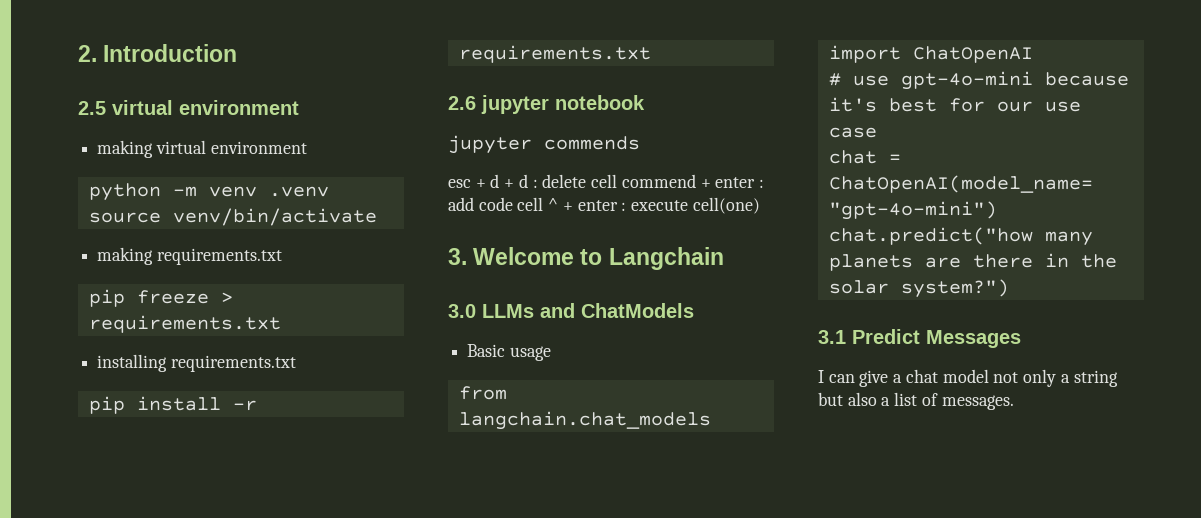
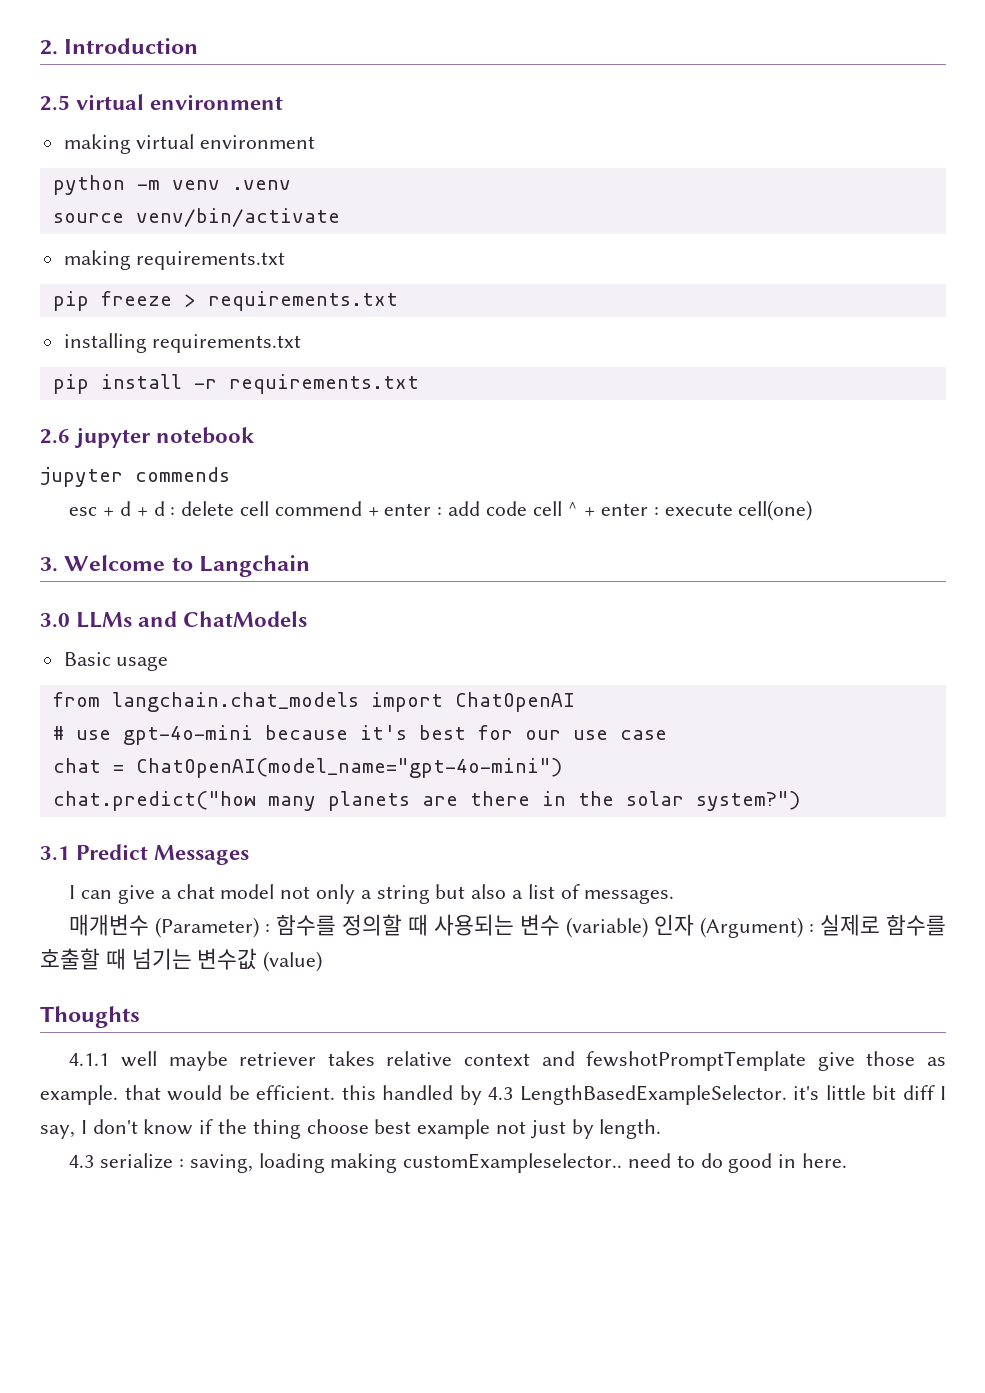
+ 매개변수 (Parameter) : 함수를 정의할 때 사용되는 변수 (variable) 인자 (Argument) : 실제로 함수를 호출할 때 넘기는 변수값 (value)
+ Thoughts
+ 4.1.1 well maybe retriever takes relative context and fewshotPromptTemplate give those as example. that would be efficient. this handled by 4.3 LengthBasedExampleSelector. it's little bit diff I say, I don't know if the thing choose best example not just by length.
+ 4.3 serialize : saving, loading making customExampleselector.. need to do good in here.

